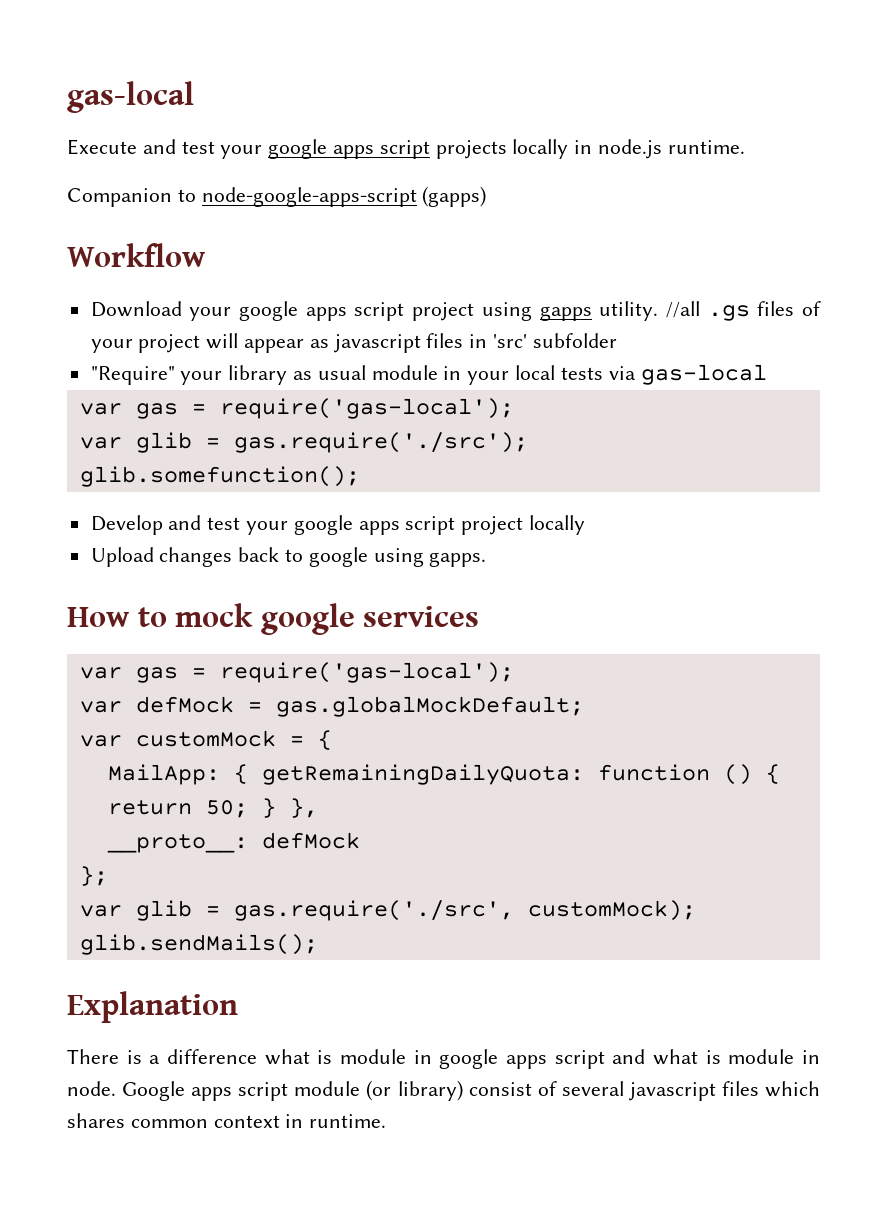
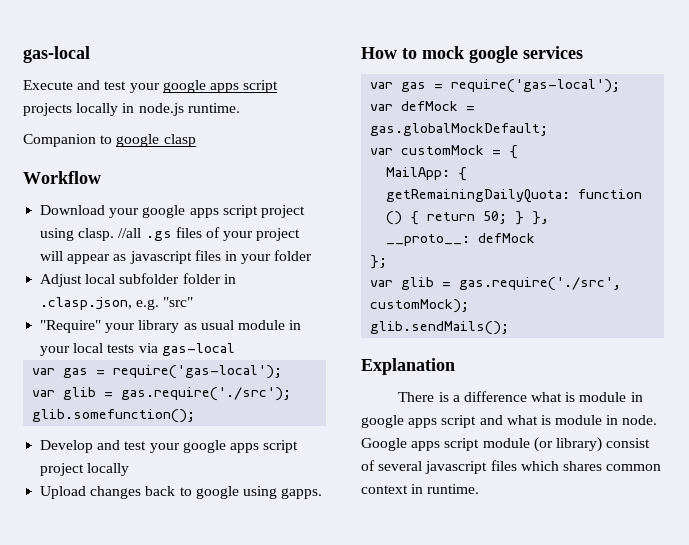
- Companion to node-google-apps-script (gapps)
+ Companion to google clasp
- Download your google apps script project using gapps utility.
+ Download your google apps script project using clasp.
- //all .gs files of your project will appear as javascript files in 'src' subfolder
+ //all .gs files of your project will appear as javascript files in your folder
+ Adjust local subfolder folder in .clasp.json, e.g. "src"

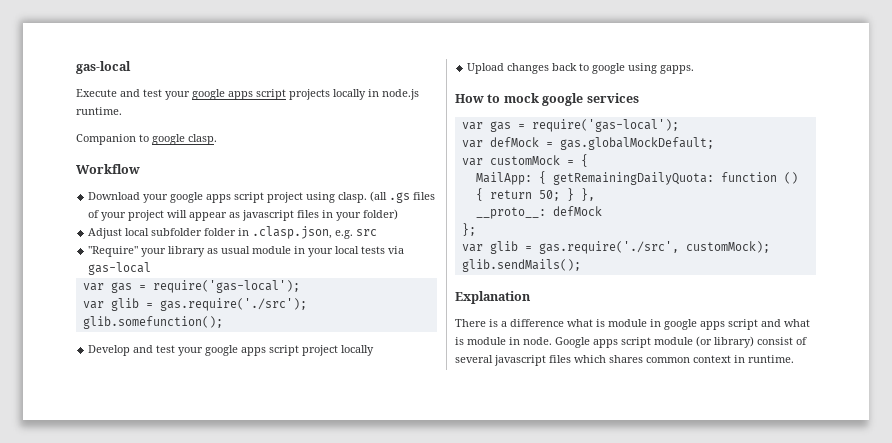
- Companion to google clasp
+ Companion to google clasp.
- //all .gs files of your project will appear as javascript files in your folder
+ (all .gs files of your project will appear as javascript files in your folder)
- Adjust local subfolder folder in .clasp.json, e.g. "src"
+ Adjust local subfolder folder in .clasp.json, e.g. src

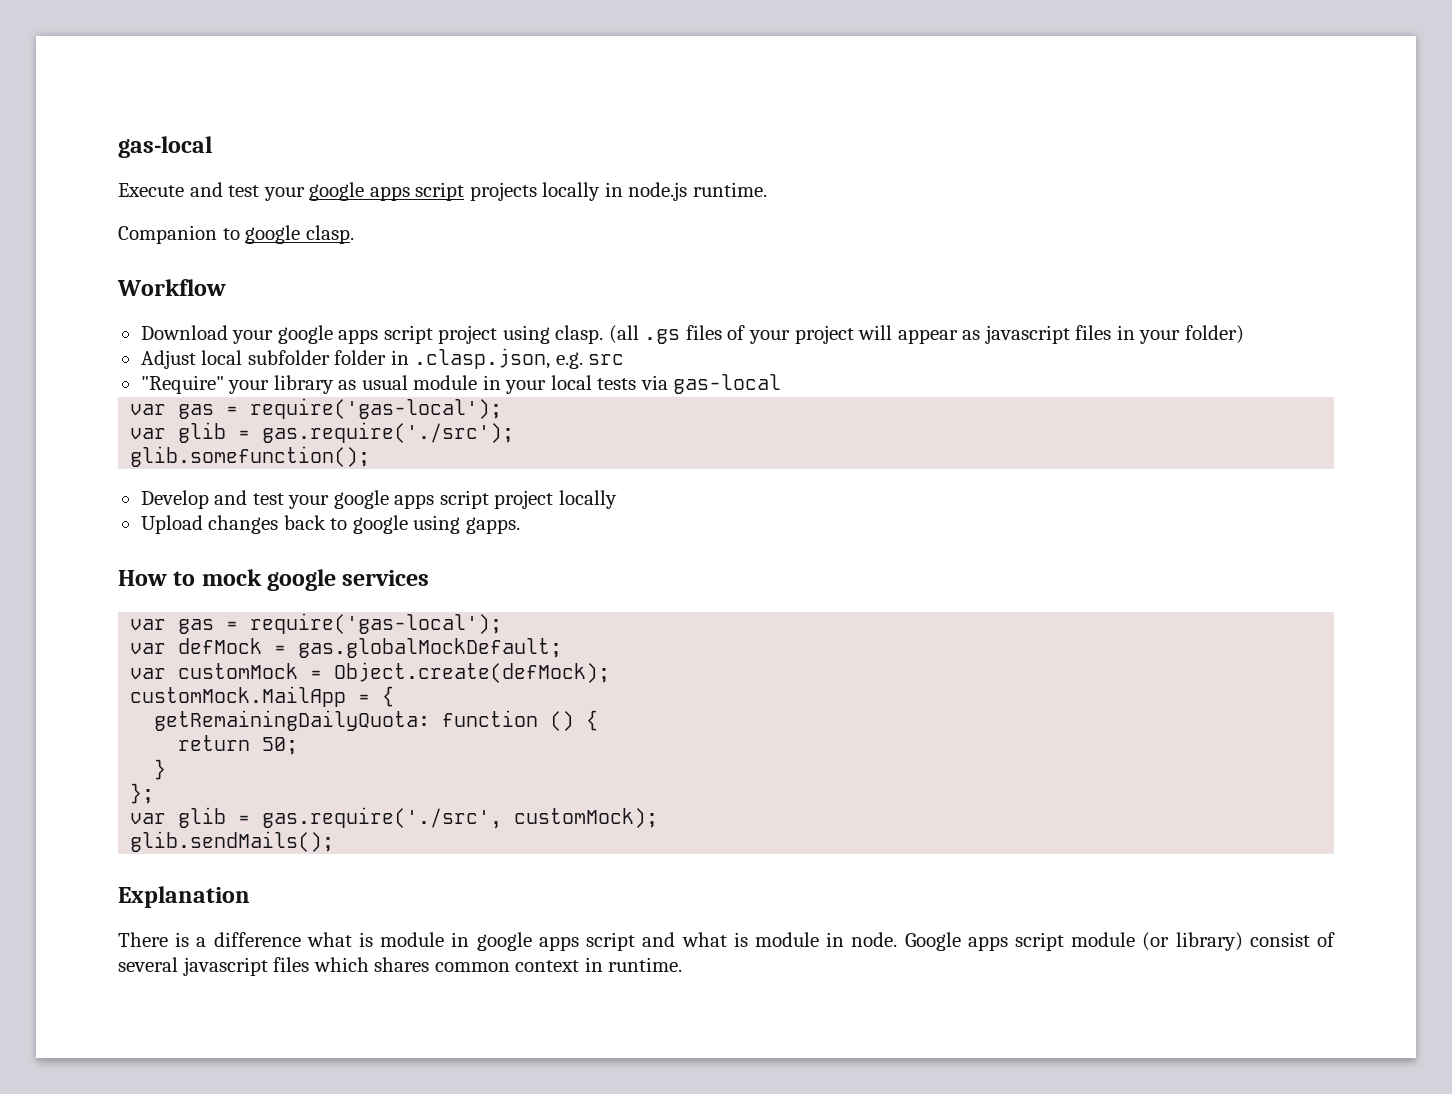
- var customMock = {
- MailApp: { getRemainingDailyQuota: function () { return 50; } },
- __proto__: defMock
+ var customMock = Object.create(defMock);
+ customMock.MailApp = {
+ getRemainingDailyQuota: function () {
+ return 50;
+ }

